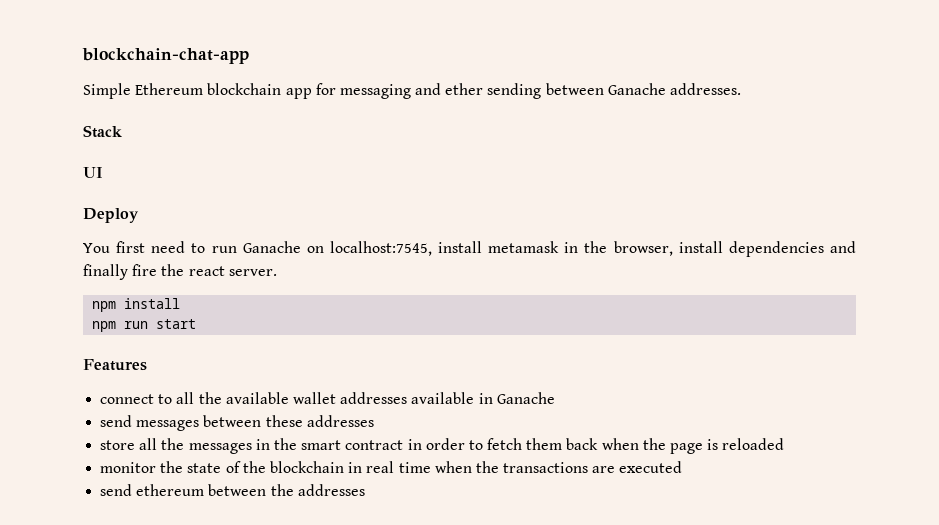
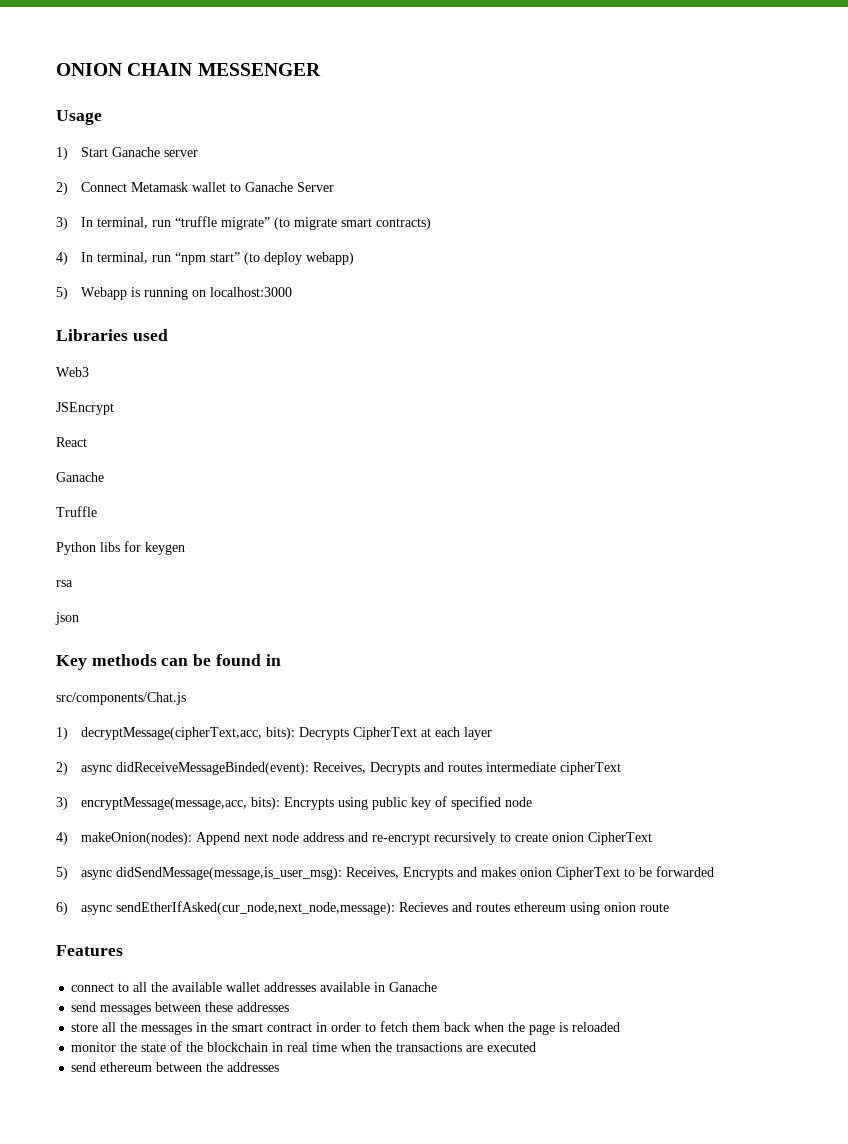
- blockchain-chat-app
- Simple Ethereum blockchain app for messaging and ether sending between Ganache addresses.
- Stack
- UI
- Deploy
- You first need to run Ganache on localhost:7545, install metamask in the browser, install dependencies and finally fire the react server.
- npm install
- npm run start
+ ONION CHAIN MESSENGER
+ Usage
+ 1) Start Ganache server
+ 2) Connect Metamask wallet to Ganache Server
+ 3) In terminal, run “truffle migrate” (to migrate smart contracts)
+ 4) In terminal, run “npm start” (to deploy webapp)
+ 5) Webapp is running on localhost:3000
+ Libraries used
+ Web3
+ JSEncrypt
+ React
+ Ganache
+ Truffle
+ Python libs for keygen
+ rsa
+ json
+ Key methods can be found in
+ src/components/Chat.js
+ 1) decryptMessage(cipherText,acc, bits): Decrypts CipherText at each layer
+ 2) async didReceiveMessageBinded(event): Receives, Decrypts and routes intermediate cipherText
+ 3) encryptMessage(message,acc, bits): Encrypts using public key of specified node
+ 4) makeOnion(nodes): Append next node address and re-encrypt recursively to create onion CipherText
+ 5) async didSendMessage(message,is_user_msg): Receives, Encrypts and makes onion CipherText to be forwarded
+ 6) async sendEtherIfAsked(cur_node,next_node,message): Recieves and routes ethereum using onion route

